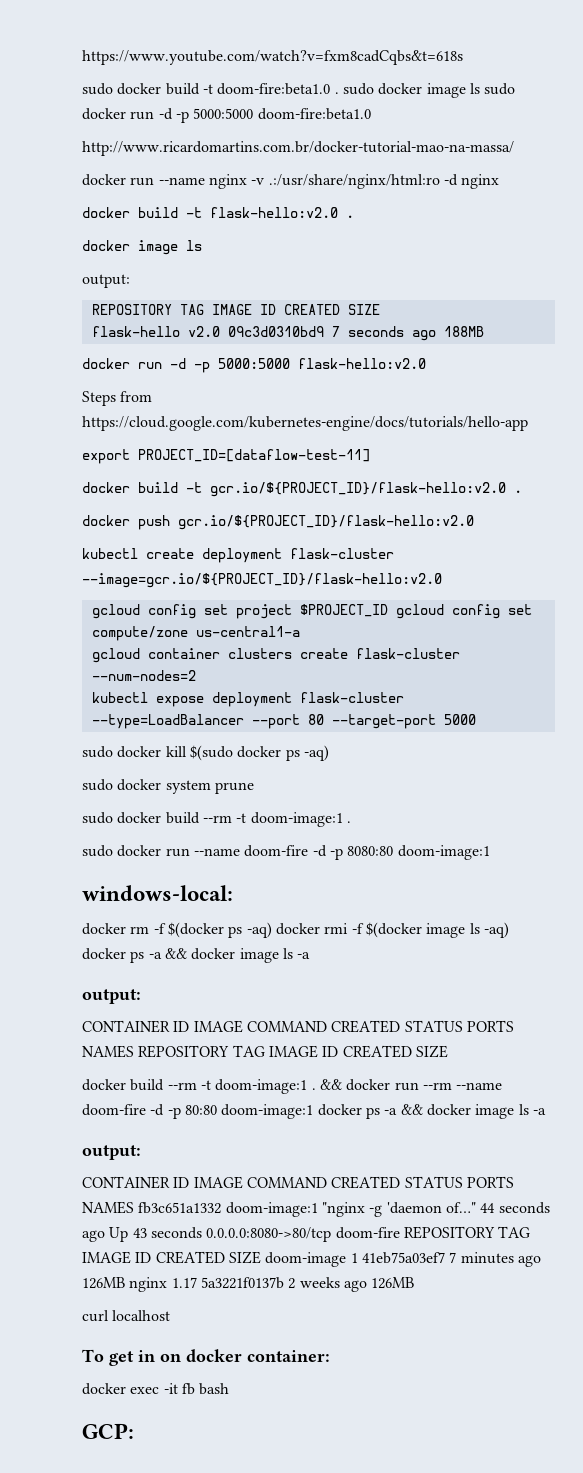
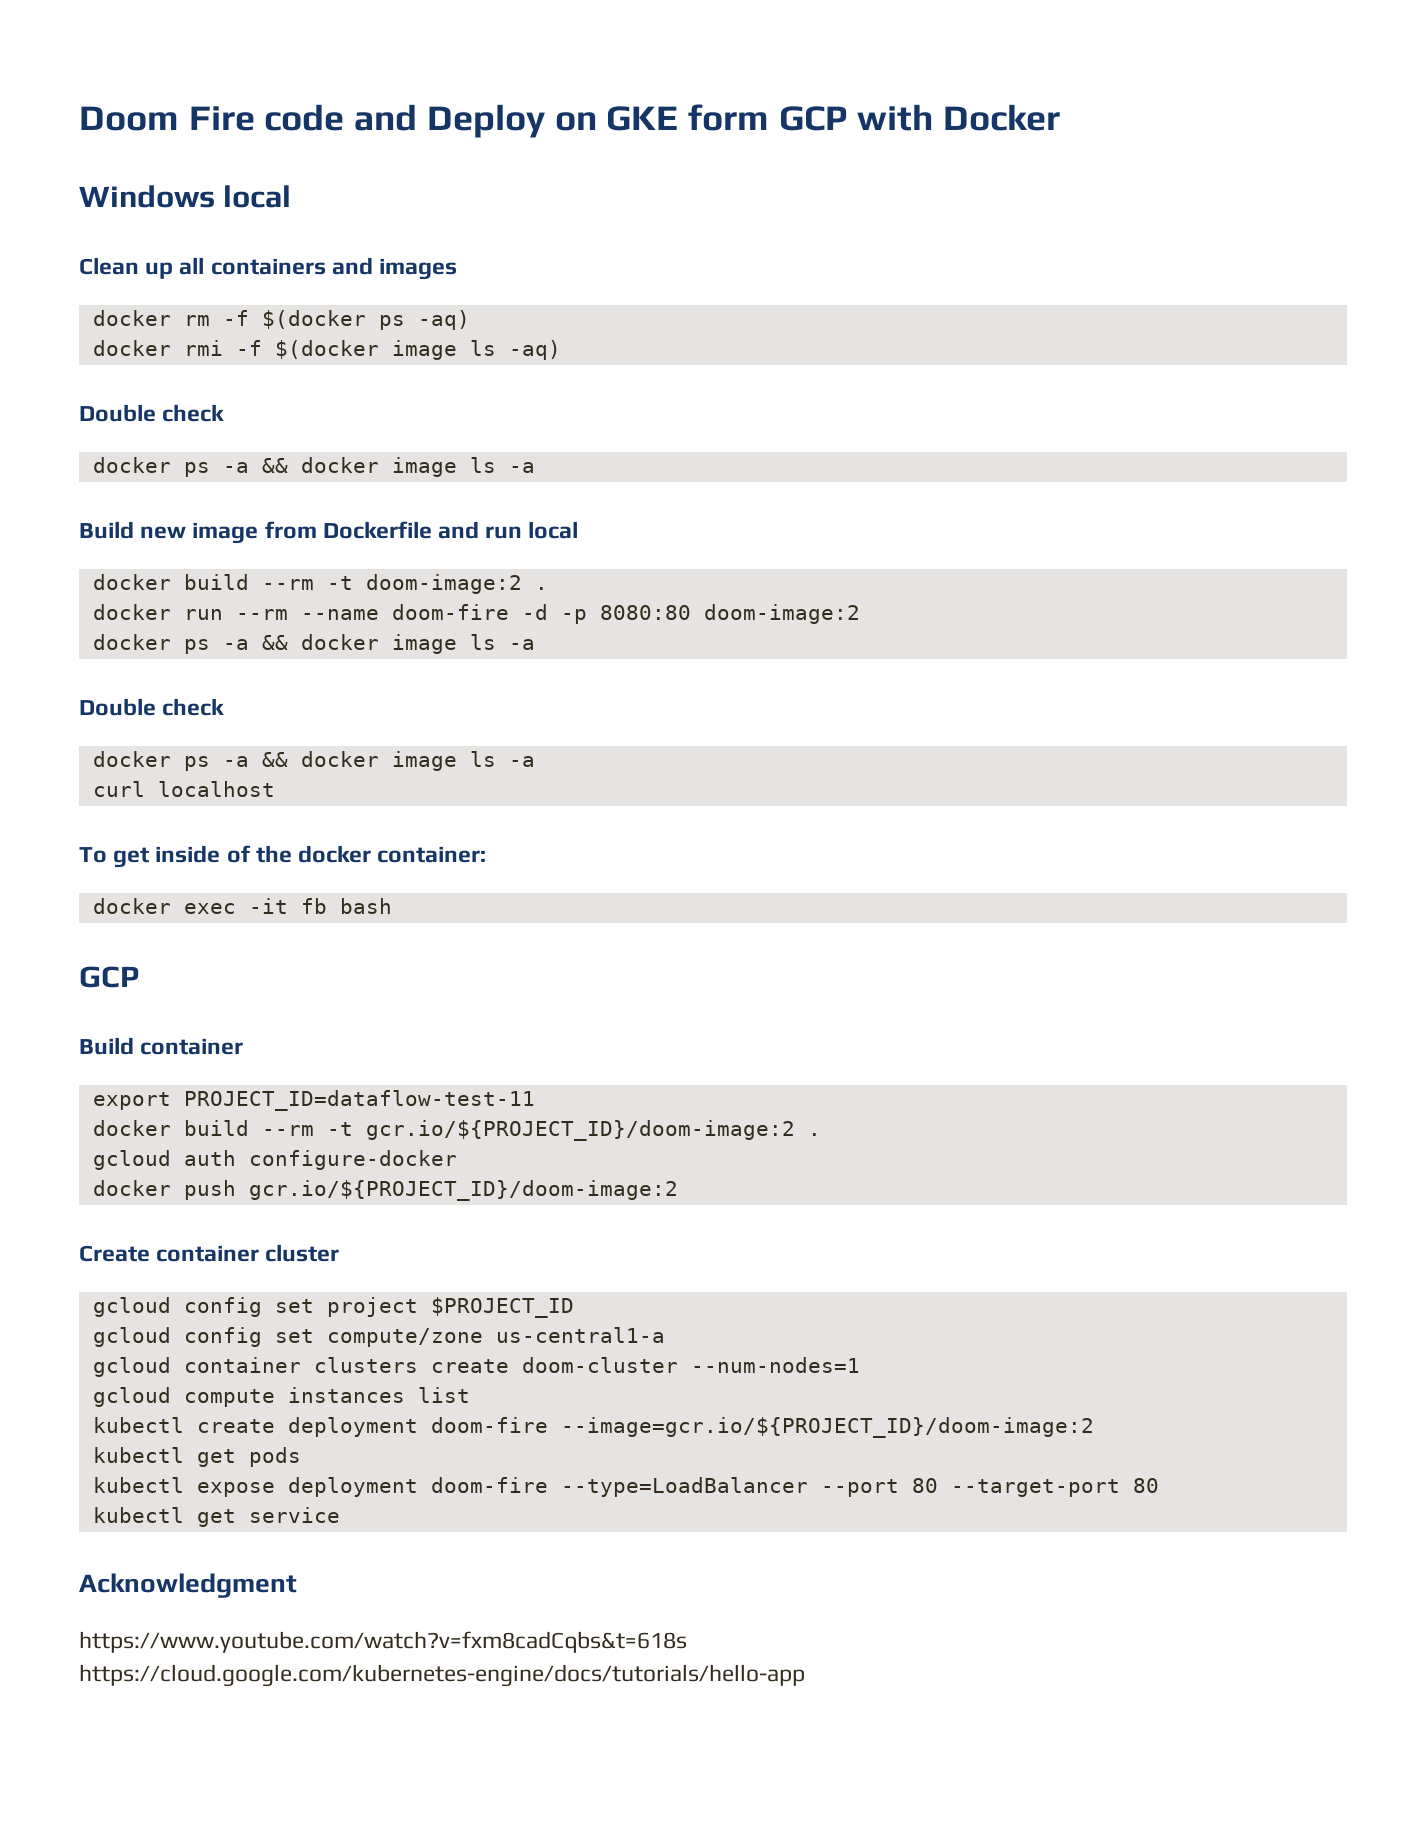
- https://www.youtube.com/watch?v=fxm8cadCqbs&t=618s
- sudo docker build -t doom-fire:beta1.0 . sudo docker image ls sudo docker run -d -p 5000:5000 doom-fire:beta1.0
- http://www.ricardomartins.com.br/docker-tutorial-mao-na-massa/
- docker run --name nginx -v .:/usr/share/nginx/html:ro -d nginx
- docker build -t flask-hello:v2.0 .
- docker image ls
- output:
- REPOSITORY TAG IMAGE ID CREATED SIZE
- flask-hello v2.0 09c3d0310bd9 7 seconds ago 188MB
- docker run -d -p 5000:5000 flask-hello:v2.0
- Steps from https://cloud.google.com/kubernetes-engine/docs/tutorials/hello-app
- export PROJECT_ID=[dataflow-test-11]
- docker build -t gcr.io/${PROJECT_ID}/flask-hello:v2.0 .
- docker push gcr.io/${PROJECT_ID}/flask-hello:v2.0
- kubectl create deployment flask-cluster --image=gcr.io/${PROJECT_ID}/flask-hello:v2.0
+ Doom Fire code and Deploy on GKE form GCP with Docker
+ Windows local
+ Clean up all containers and images
+ docker rm -f $(docker ps -aq)
+ docker rmi -f $(docker image ls -aq)
+ Double check
+ docker ps -a && docker image ls -a
+ Build new image from Dockerfile and run local
+ docker build --rm -t doom-image:2 .
+ docker run --rm --name doom-fire -d -p 8080:80 doom-image:2
+ docker ps -a && docker image ls -a
+ Double check
+ docker ps -a && docker image ls -a
+ curl localhost
+ To get inside of the docker container:
+ docker exec -it fb bash
+ GCP
+ Build container
+ export PROJECT_ID=dataflow-test-11
+ docker build --rm -t gcr.io/${PROJECT_ID}/doom-image:2 .
+ gcloud auth configure-docker
+ docker push gcr.io/${PROJECT_ID}/doom-image:2
+ Create container cluster
- gcloud config set project $PROJECT_ID gcloud config set compute/zone us-central1-a
+ gcloud config set project $PROJECT_ID
+ gcloud config set compute/zone us-central1-a
- gcloud container clusters create flask-cluster --num-nodes=2
+ gcloud container clusters create doom-cluster --num-nodes=1
+ gcloud compute instances list
+ kubectl create deployment doom-fire --image=gcr.io/${PROJECT_ID}/doom-image:2
+ kubectl get pods
- kubectl expose deployment flask-cluster --type=LoadBalancer --port 80 --target-port 5000
- sudo docker kill $(sudo docker ps -aq)
- sudo docker system prune
- sudo docker build --rm -t doom-image:1 .
- sudo docker run --name doom-fire -d -p 8080:80 doom-image:1
- windows-local:
- docker rm -f $(docker ps -aq) docker rmi -f $(docker image ls -aq) docker ps -a && docker image ls -a
- output:
- CONTAINER ID IMAGE COMMAND CREATED STATUS PORTS NAMES REPOSITORY TAG IMAGE ID CREATED SIZE
- docker build --rm -t doom-image:1 . && docker run --rm --name doom-fire -d -p 80:80 doom-image:1 docker ps -a && docker image ls -a
- output:
- CONTAINER ID IMAGE COMMAND CREATED STATUS PORTS NAMES fb3c651a1332 doom-image:1 "nginx -g 'daemon of…" 44 seconds ago Up 43 seconds 0.0.0.0:8080->80/tcp doom-fire REPOSITORY TAG IMAGE ID CREATED SIZE doom-image 1 41eb75a03ef7 7 minutes ago 126MB nginx 1.17 5a3221f0137b 2 weeks ago 126MB
- curl localhost
- To get in on docker container:
- docker exec -it fb bash
- GCP:
+ kubectl expose deployment doom-fire --type=LoadBalancer --port 80 --target-port 80
+ kubectl get service
+ Acknowledgment
+ https://www.youtube.com/watch?v=fxm8cadCqbs&t=618s https://cloud.google.com/kubernetes-engine/docs/tutorials/hello-app

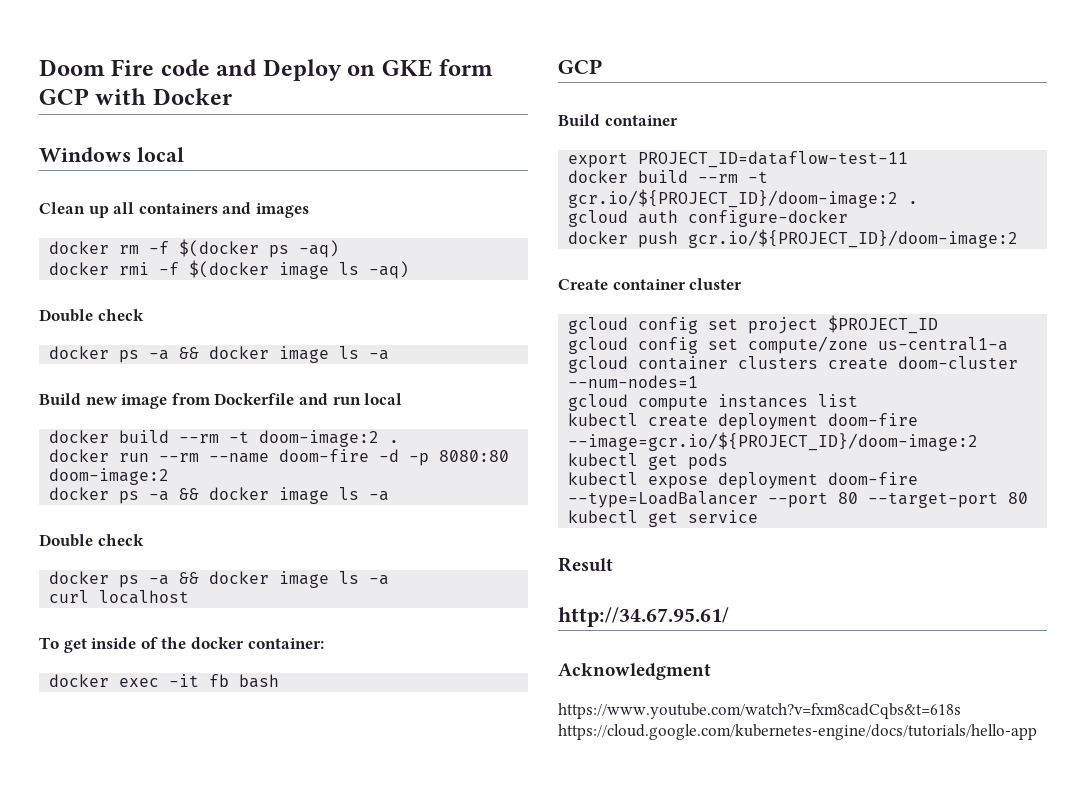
+ Result
+ http://34.67.95.61/

